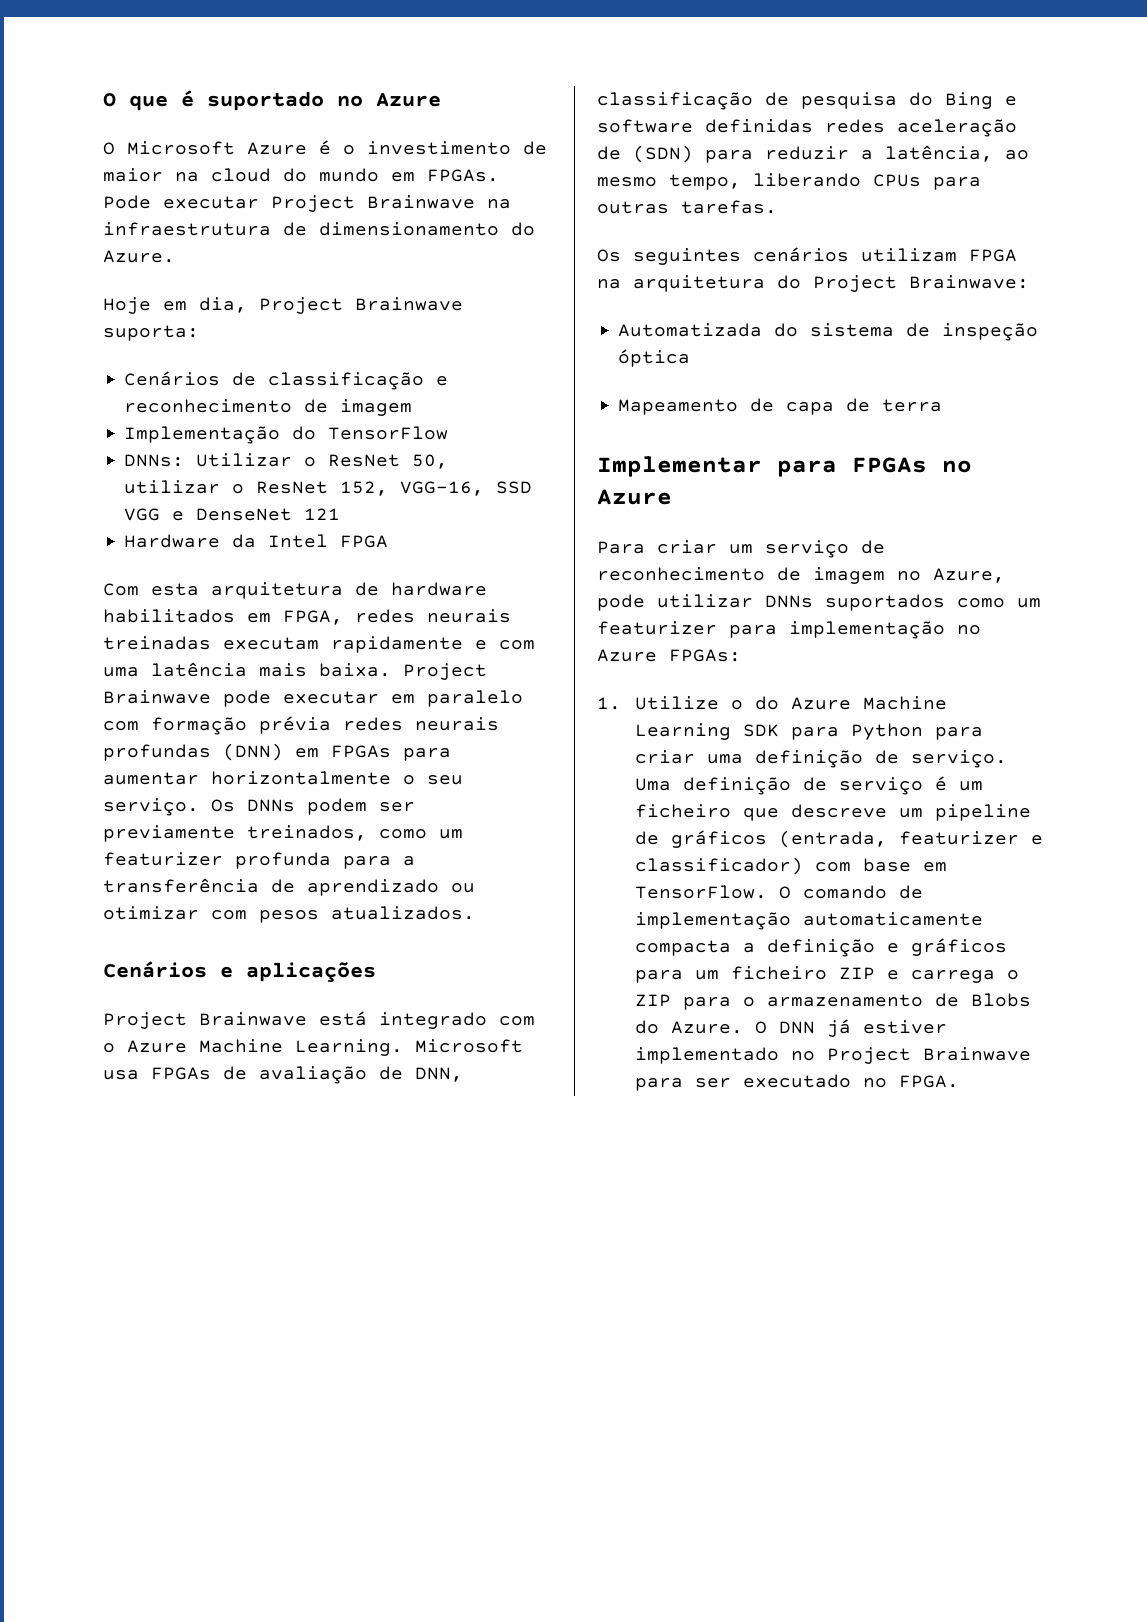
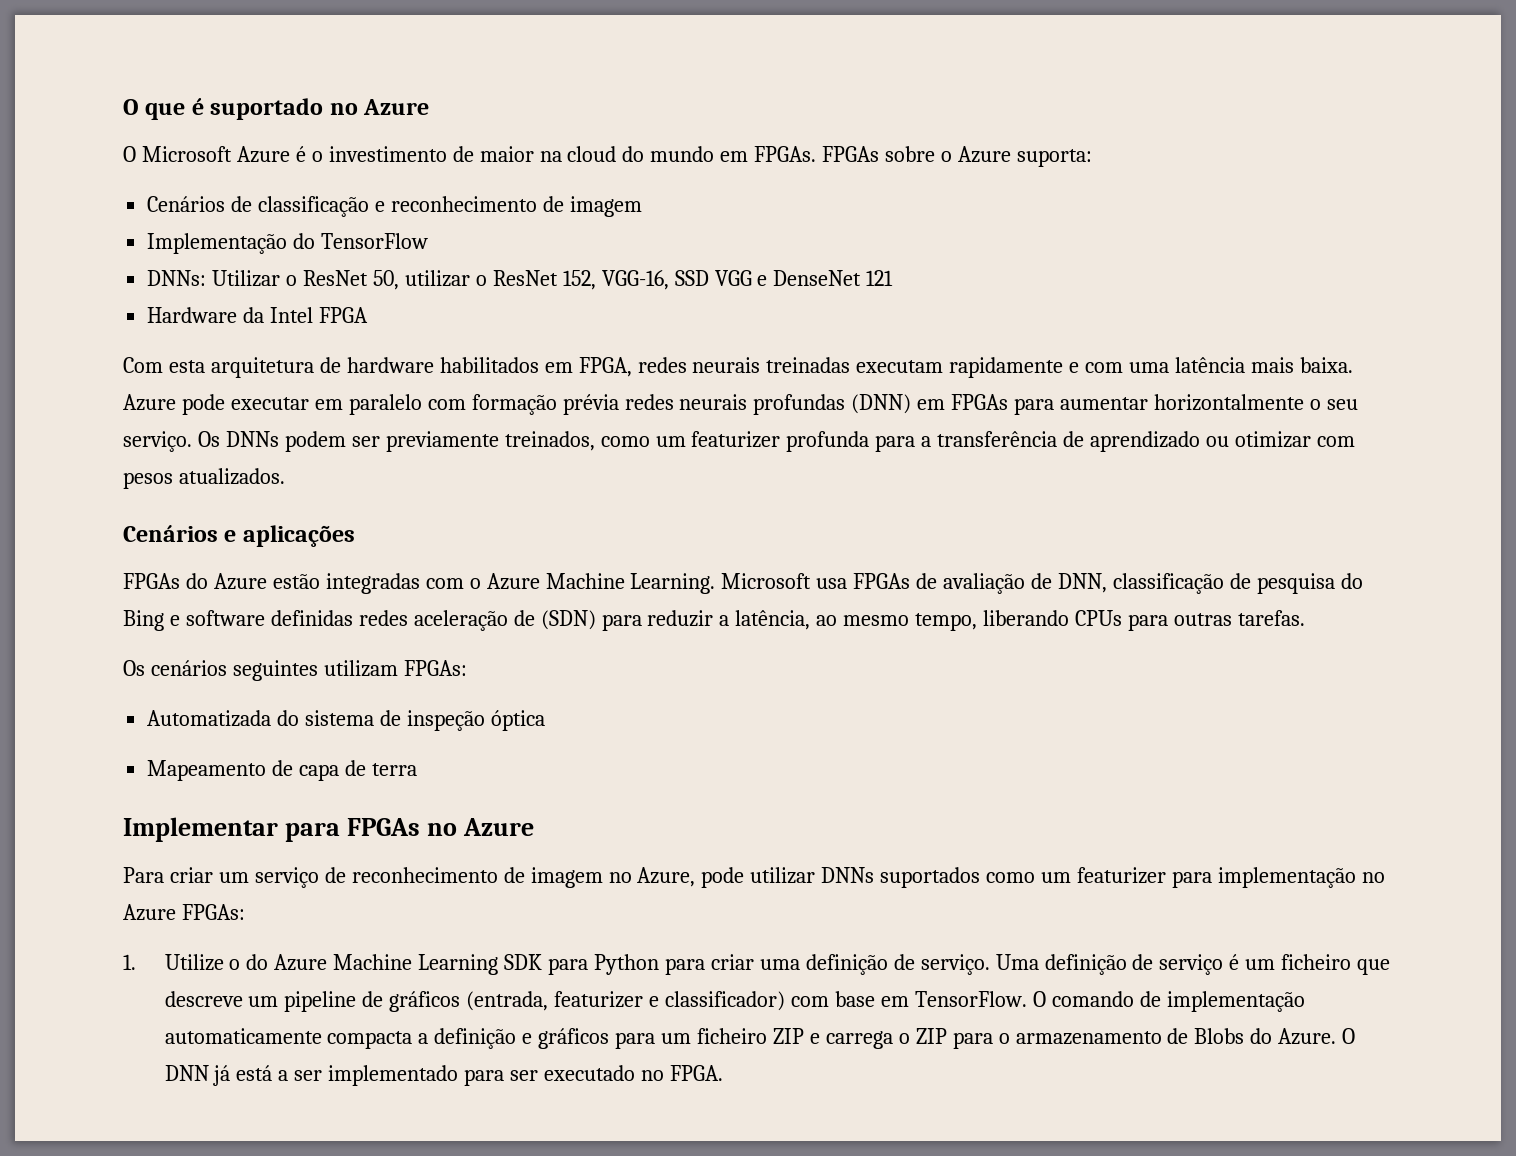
- Pode executar Project Brainwave na infraestrutura de dimensionamento do Azure.
- Hoje em dia, Project Brainwave suporta:
+ FPGAs sobre o Azure suporta:
- Project Brainwave pode executar em paralelo com formação prévia redes neurais profundas (DNN) em FPGAs para aumentar horizontalmente o seu serviço.
+ Azure pode executar em paralelo com formação prévia redes neurais profundas (DNN) em FPGAs para aumentar horizontalmente o seu serviço.
- Project Brainwave está integrado com o Azure Machine Learning.
+ FPGAs do Azure estão integradas com o Azure Machine Learning.
- Os seguintes cenários utilizam FPGA na arquitetura do Project Brainwave:
+ Os cenários seguintes utilizam FPGAs:
- O DNN já estiver implementado no Project Brainwave para ser executado no FPGA.
+ O DNN já está a ser implementado para ser executado no FPGA.

